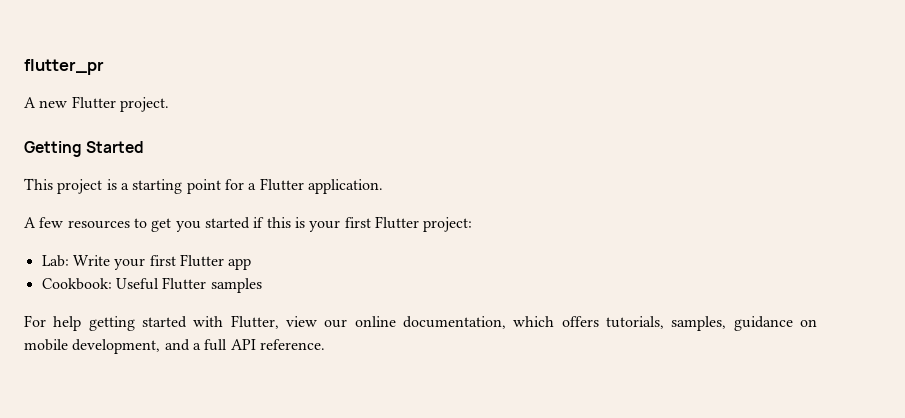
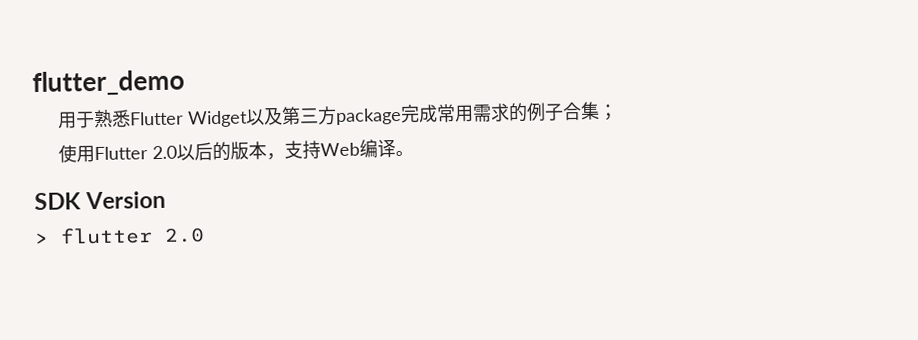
- flutter_pr
- A new Flutter project.
- Getting Started
- This project is a starting point for a Flutter application.
- A few resources to get you started if this is your first Flutter project:
- Lab: Write your first Flutter app
- Cookbook: Useful Flutter samples
- For help getting started with Flutter, view our online documentation, which offers tutorials, samples, guidance on mobile development, and a full API reference.
+ flutter_demo
+ 用于熟悉Flutter Widget以及第三方package完成常用需求的例子合集；
+ 使用Flutter 2.0以后的版本，支持Web编译。
+ SDK Version
+ > flutter 2.0

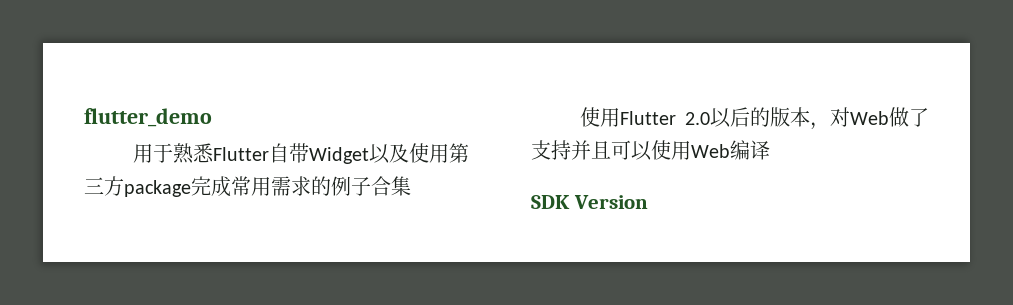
- 用于熟悉Flutter Widget以及第三方package完成常用需求的例子合集；
+ 用于熟悉Flutter自带Widget以及使用第三方package完成常用需求的例子合集
- 使用Flutter 2.0以后的版本，支持Web编译。
+ 使用Flutter 2.0以后的版本，对Web做了支持并且可以使用Web编译
- > flutter 2.0

